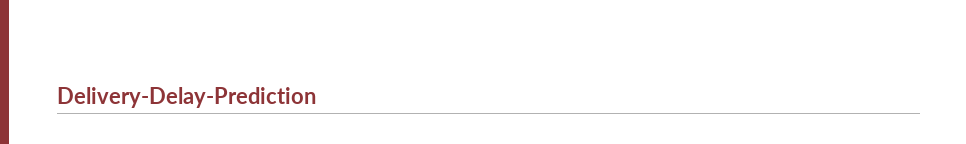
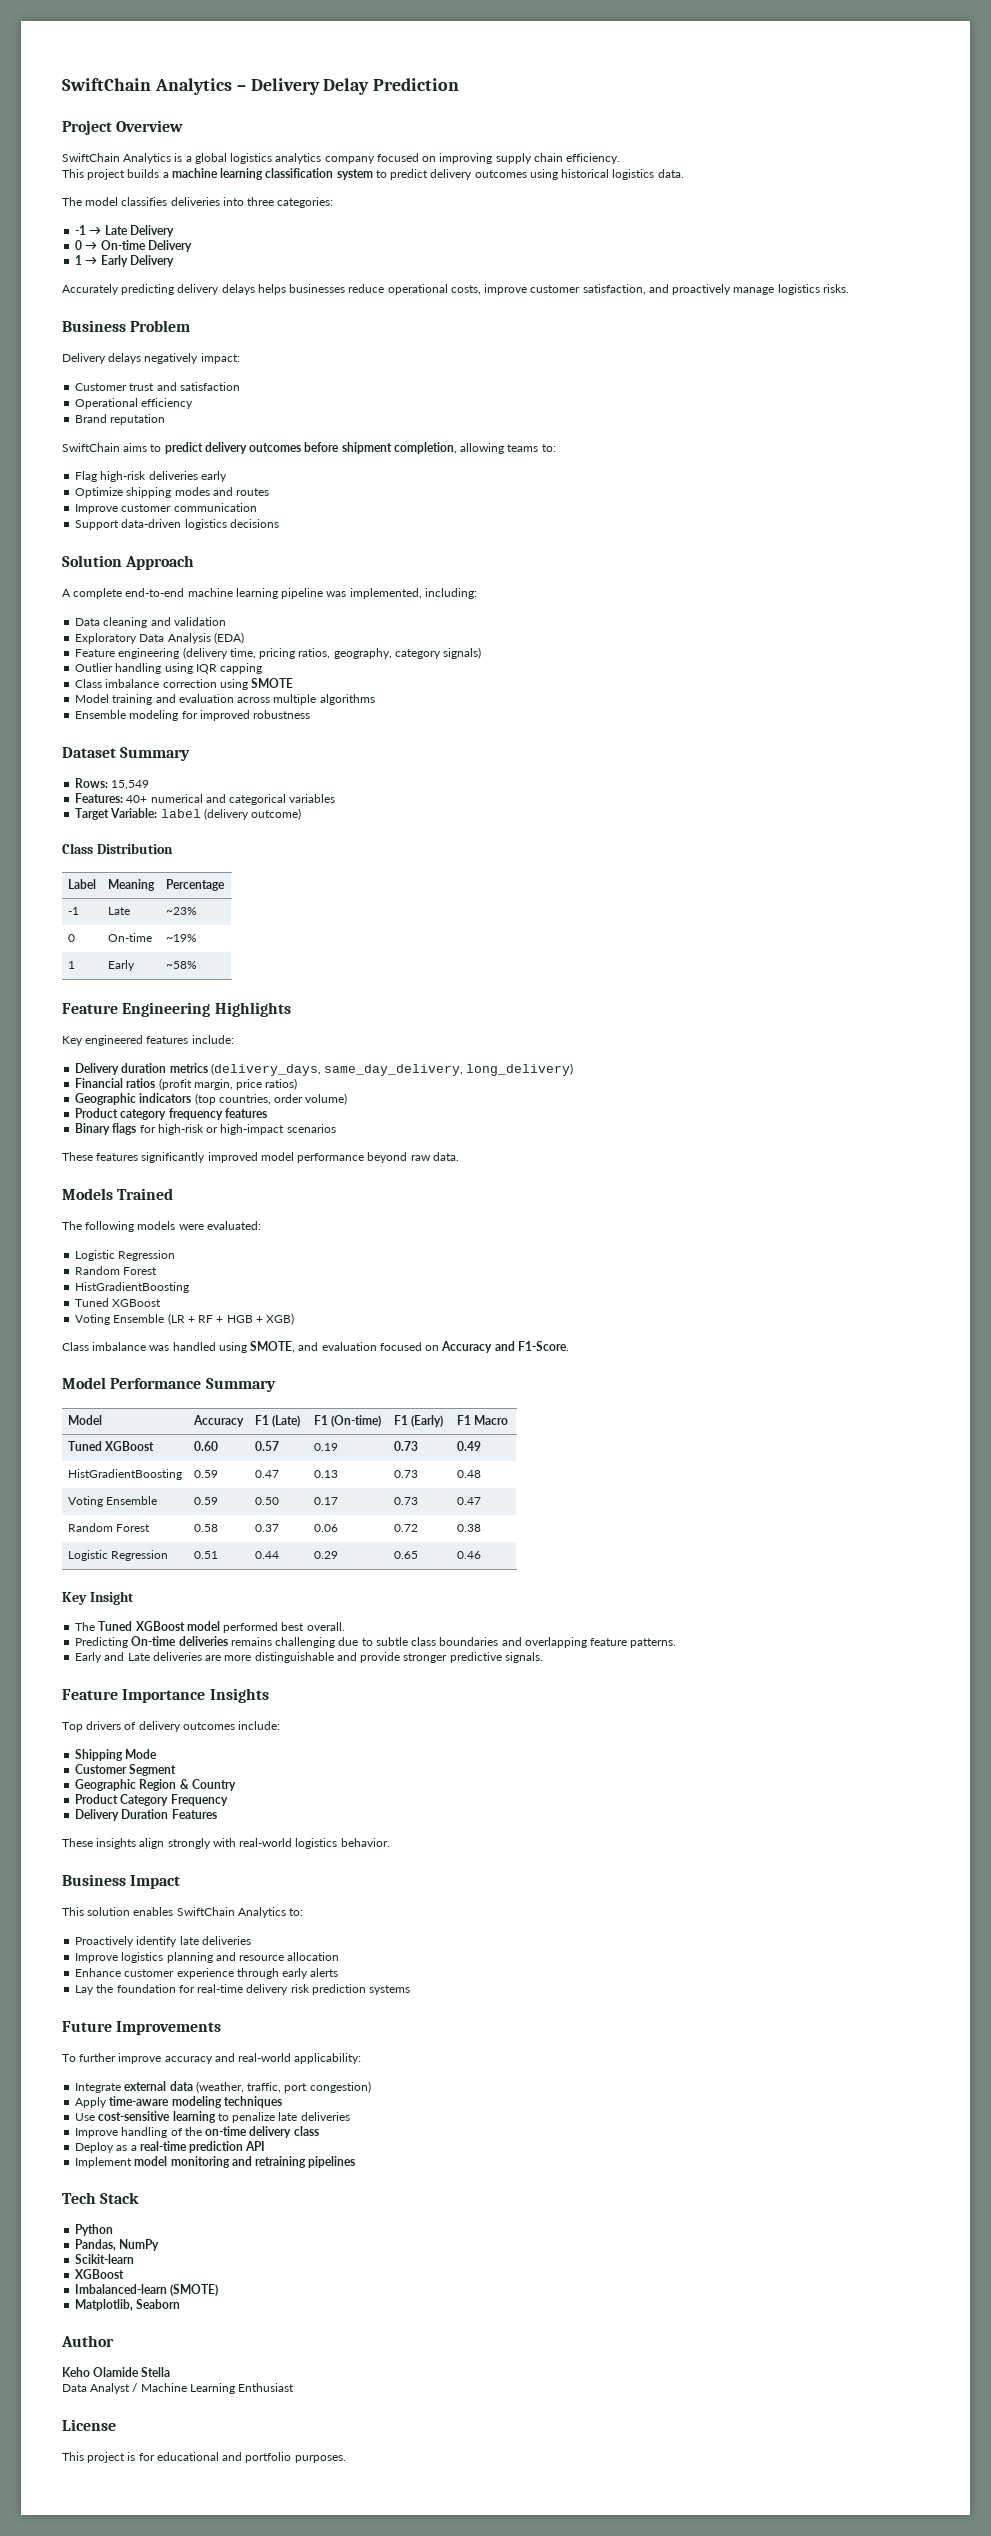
- Delivery-Delay-Prediction
+ SwiftChain Analytics – Delivery Delay Prediction
+ Project Overview
+ SwiftChain Analytics is a global logistics analytics company focused on improving supply chain efficiency.
+ This project builds a machine learning classification system to predict delivery outcomes using historical logistics data.
+ The model classifies deliveries into three categories:
+ -1 → Late Delivery
+ 0 → On-time Delivery
+ 1 → Early Delivery
+ Accurately predicting delivery delays helps businesses reduce operational costs, improve customer satisfaction, and proactively manage logistics risks.
+ Business Problem
+ Delivery delays negatively impact:
+ Customer trust and satisfaction
+ Operational efficiency
+ Brand reputation
+ SwiftChain aims to predict delivery outcomes before shipment completion, allowing teams to:
+ Flag high-risk deliveries early
+ Optimize shipping modes and routes
+ Improve customer communication
+ Support data-driven logistics decisions
+ Solution Approach
+ A complete end-to-end machine learning pipeline was implemented, including:
+ Data cleaning and validation
+ Exploratory Data Analysis (EDA)
+ Feature engineering (delivery time, pricing ratios, geography, category signals)
+ Outlier handling using IQR capping
+ Class imbalance correction using SMOTE
+ Model training and evaluation across multiple algorithms
+ Ensemble modeling for improved robustness
+ Dataset Summary
+ Rows: 15,549
+ Features: 40+ numerical and categorical variables
+ Target Variable: label (delivery outcome)
+ Class Distribution
+ Label | Meaning | Percentage
+ -1 | Late | ~23%
+ 0 | On-time | ~19%
+ 1 | Early | ~58%
+ Feature Engineering Highlights
+ Key engineered features include:
+ Delivery duration metrics (delivery_days, same_day_delivery, long_delivery)
+ Financial ratios (profit margin, price ratios)
+ Geographic indicators (top countries, order volume)
+ Product category frequency features
+ Binary flags for high-risk or high-impact scenarios
+ These features significantly improved model performance beyond raw data.
+ Models Trained
+ The following models were evaluated:
+ Logistic Regression
+ Random Forest
+ HistGradientBoosting
+ Tuned XGBoost
+ Voting Ensemble (LR + RF + HGB + XGB)
+ Class imbalance was handled using SMOTE, and evaluation focused on Accuracy and F1-Score.
+ Model Performance Summary
+ Model | Accuracy | F1 (Late) | F1 (On-time) | F1 (Early) | F1 Macro
+ Tuned XGBoost | 0.60 | 0.57 | 0.19 | 0.73 | 0.49
+ HistGradientBoosting | 0.59 | 0.47 | 0.13 | 0.73 | 0.48
+ Voting Ensemble | 0.59 | 0.50 | 0.17 | 0.73 | 0.47
+ Random Forest | 0.58 | 0.37 | 0.06 | 0.72 | 0.38
+ Logistic Regression | 0.51 | 0.44 | 0.29 | 0.65 | 0.46
+ Key Insight
+ The Tuned XGBoost model performed best overall.
+ Predicting On-time deliveries remains challenging due to subtle class boundaries and overlapping feature patterns.
+ Early and Late deliveries are more distinguishable and provide stronger predictive signals.
+ Feature Importance Insights
+ Top drivers of delivery outcomes include:
+ Shipping Mode
+ Customer Segment
+ Geographic Region & Country
+ Product Category Frequency
+ Delivery Duration Features
+ These insights align strongly with real-world logistics behavior.
+ Business Impact
+ This solution enables SwiftChain Analytics to:
+ Proactively identify late deliveries
+ Improve logistics planning and resource allocation
+ Enhance customer experience through early alerts
+ Lay the foundation for real-time delivery risk prediction systems
+ Future Improvements
+ To further improve accuracy and real-world applicability:
+ Integrate external data (weather, traffic, port congestion)
+ Apply time-aware modeling techniques
+ Use cost-sensitive learning to penalize late deliveries
+ Improve handling of the on-time delivery class
+ Deploy as a real-time prediction API
+ Implement model monitoring and retraining pipelines
+ Tech Stack
+ Python
+ Pandas, NumPy
+ Scikit-learn
+ XGBoost
+ Imbalanced-learn (SMOTE)
+ Matplotlib, Seaborn
+ Author
+ Keho Olamide Stella
+ Data Analyst / Machine Learning Enthusiast
+ License
+ This project is for educational and portfolio purposes.

